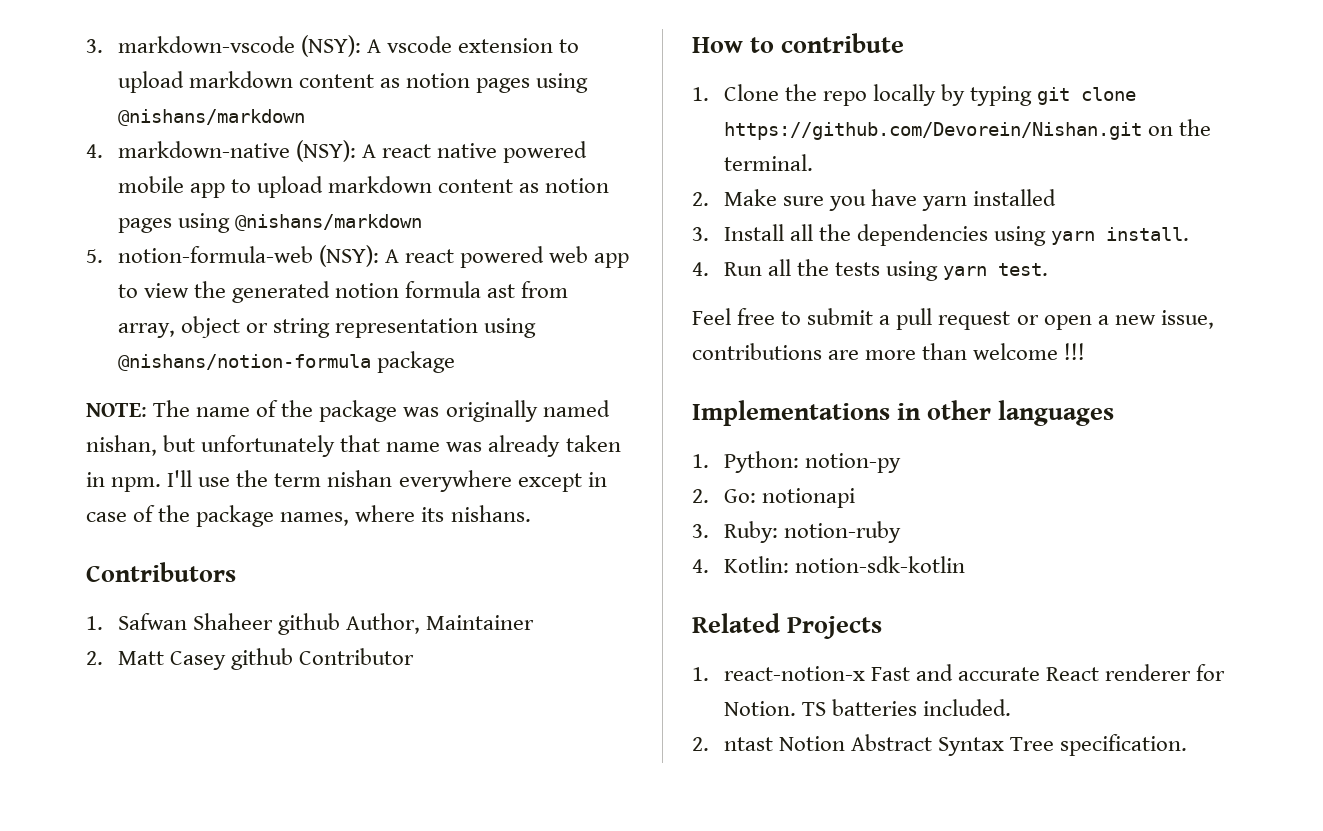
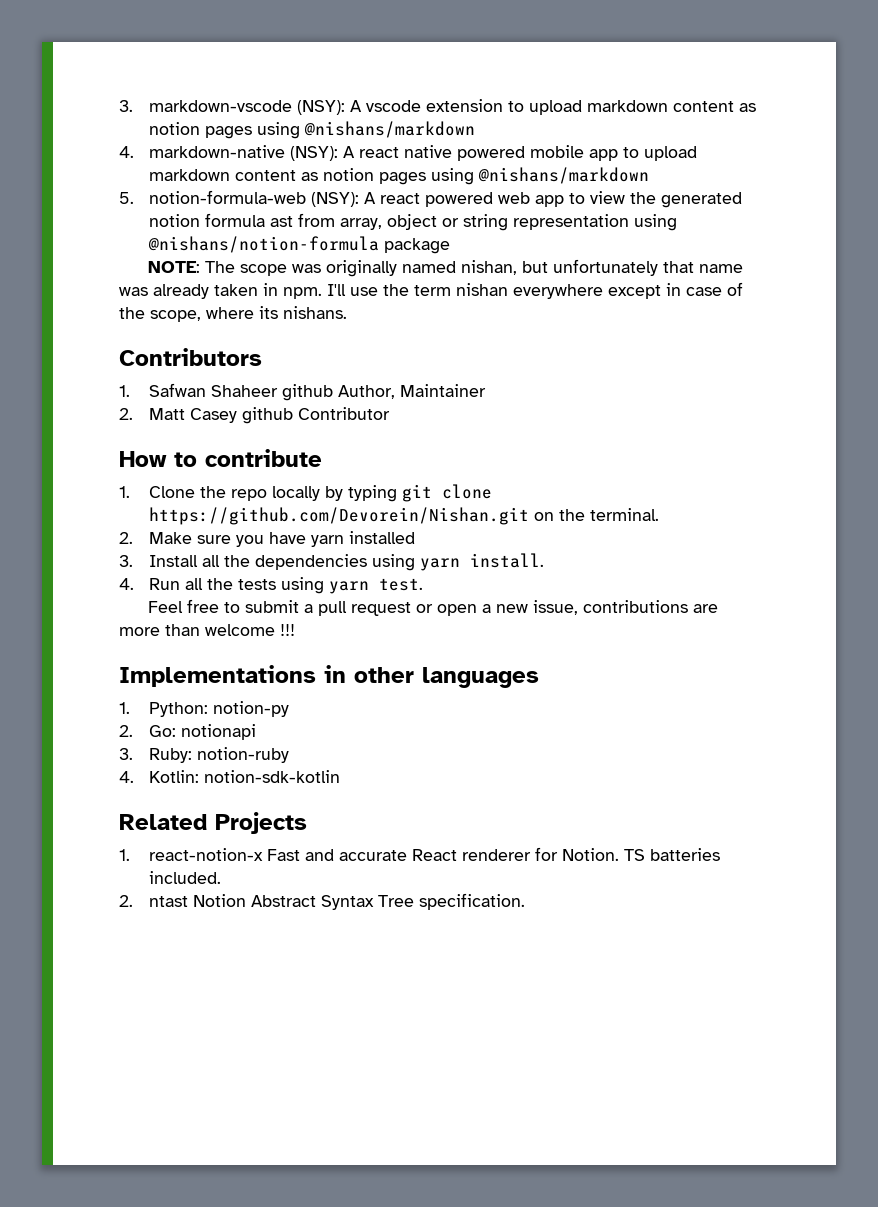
- NOTE: The name of the package was originally named nishan, but unfortunately that name was already taken in npm.
+ NOTE: The scope was originally named nishan, but unfortunately that name was already taken in npm.
- I'll use the term nishan everywhere except in case of the package names, where its nishans.
+ I'll use the term nishan everywhere except in case of the scope, where its nishans.

